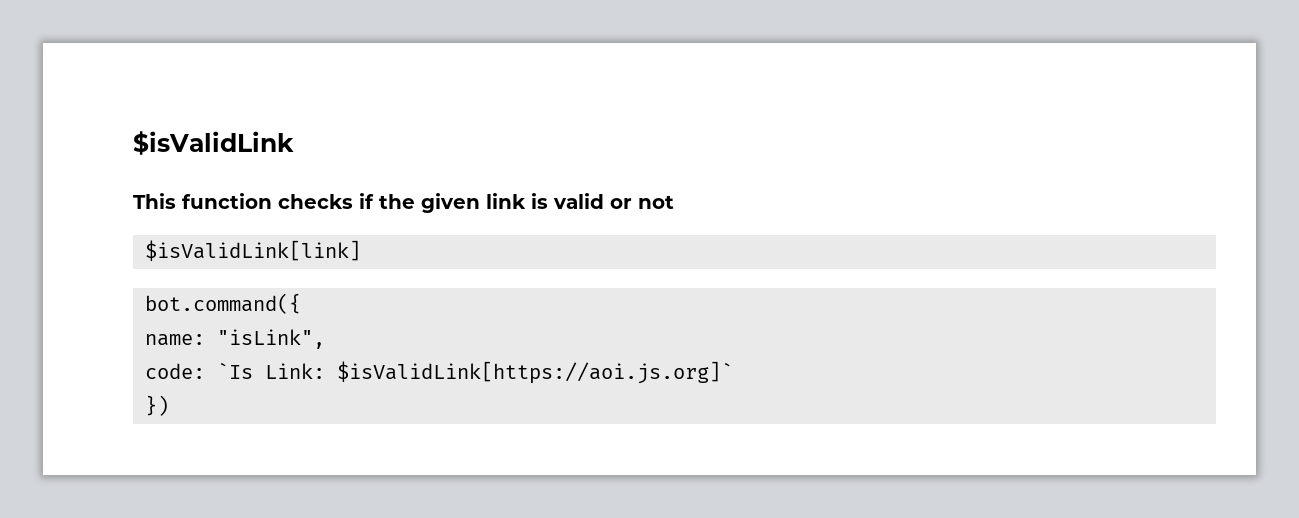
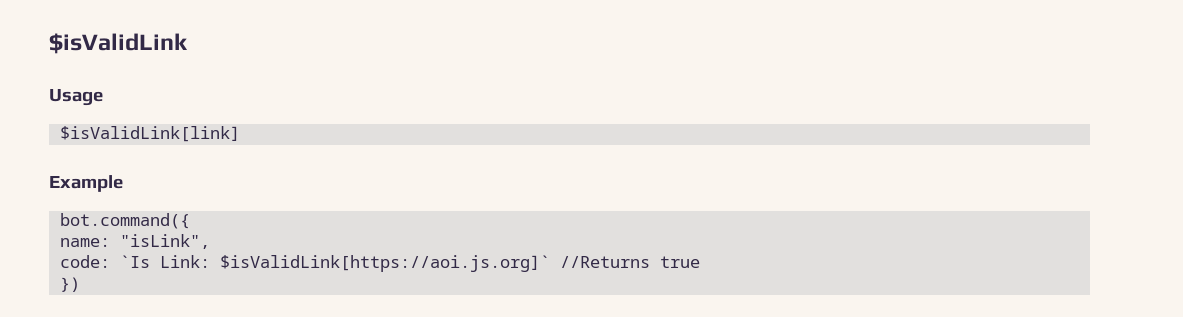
- This function checks if the given link is valid or not
+ Usage
+ Example
- code: `Is Link: $isValidLink[https://aoi.js.org]`
+ code: `Is Link: $isValidLink[https://aoi.js.org]` //Returns true

